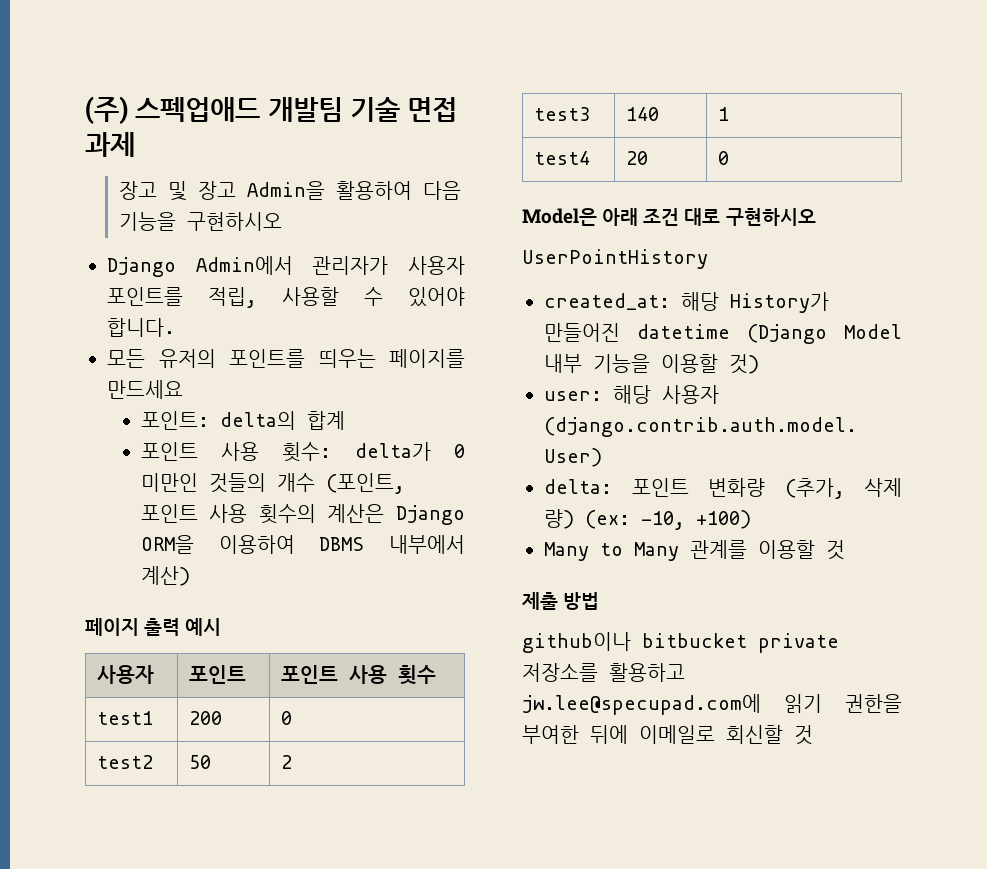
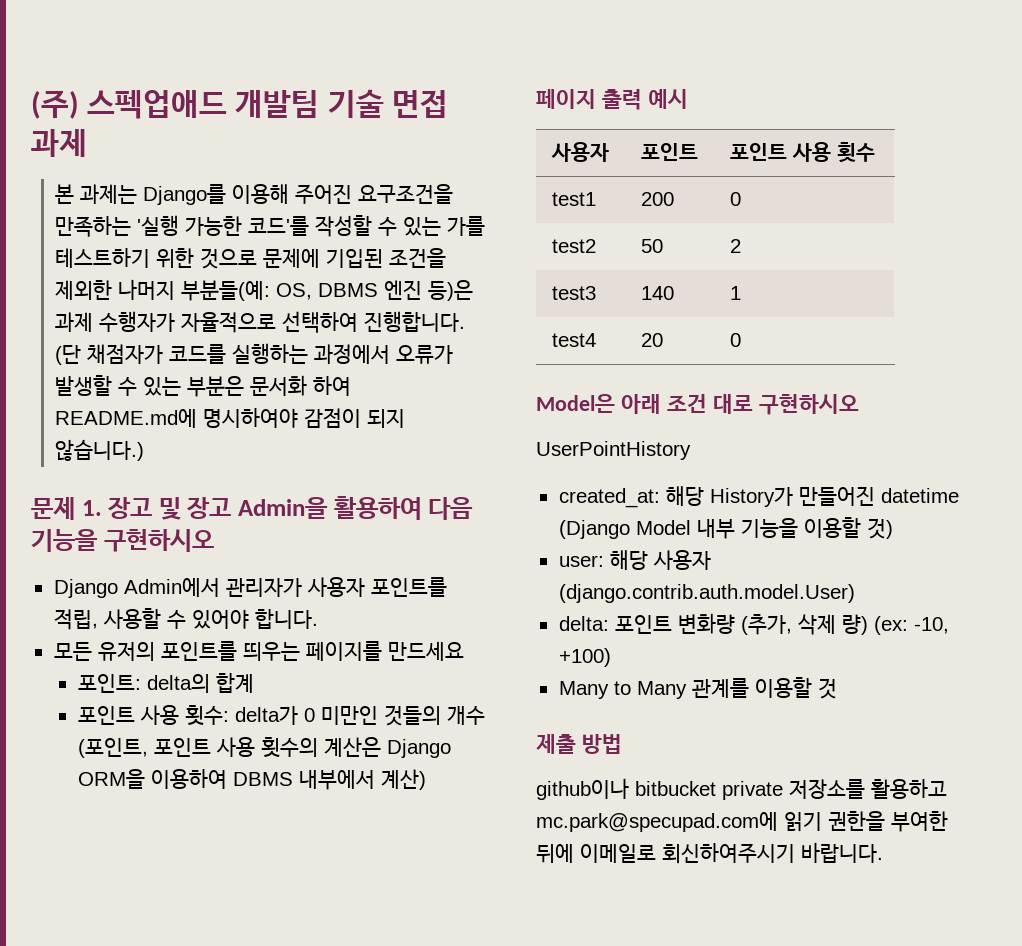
- 장고 및 장고 Admin을 활용하여 다음 기능을 구현하시오
+ 본 과제는 Django를 이용해 주어진 요구조건을 만족하는 '실행 가능한 코드'를 작성할 수 있는 가를 테스트하기 위한 것으로 문제에 기입된 조건을 제외한 나머지 부분들(예: OS, DBMS 엔진 등)은 과제 수행자가 자율적으로 선택하여 진행합니다. (단 채점자가 코드를 실행하는 과정에서 오류가 발생할 수 있는 부분은 문서화 하여 README.md에 명시하여야 감점이 되지 않습니다.)
+ 문제 1. 장고 및 장고 Admin을 활용하여 다음 기능을 구현하시오
- github이나 bitbucket private 저장소를 활용하고 jw.lee@specupad.com에 읽기 권한을 부여한 뒤에 이메일로 회신할 것
+ github이나 bitbucket private 저장소를 활용하고 mc.park@specupad.com에 읽기 권한을 부여한 뒤에 이메일로 회신하여주시기 바랍니다.

